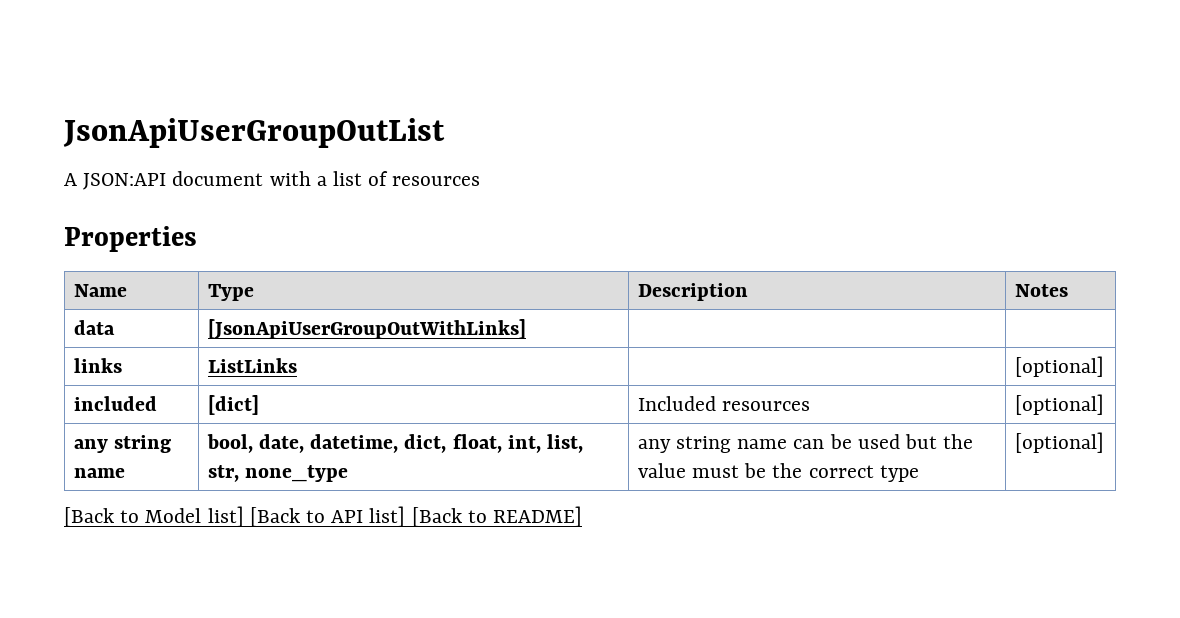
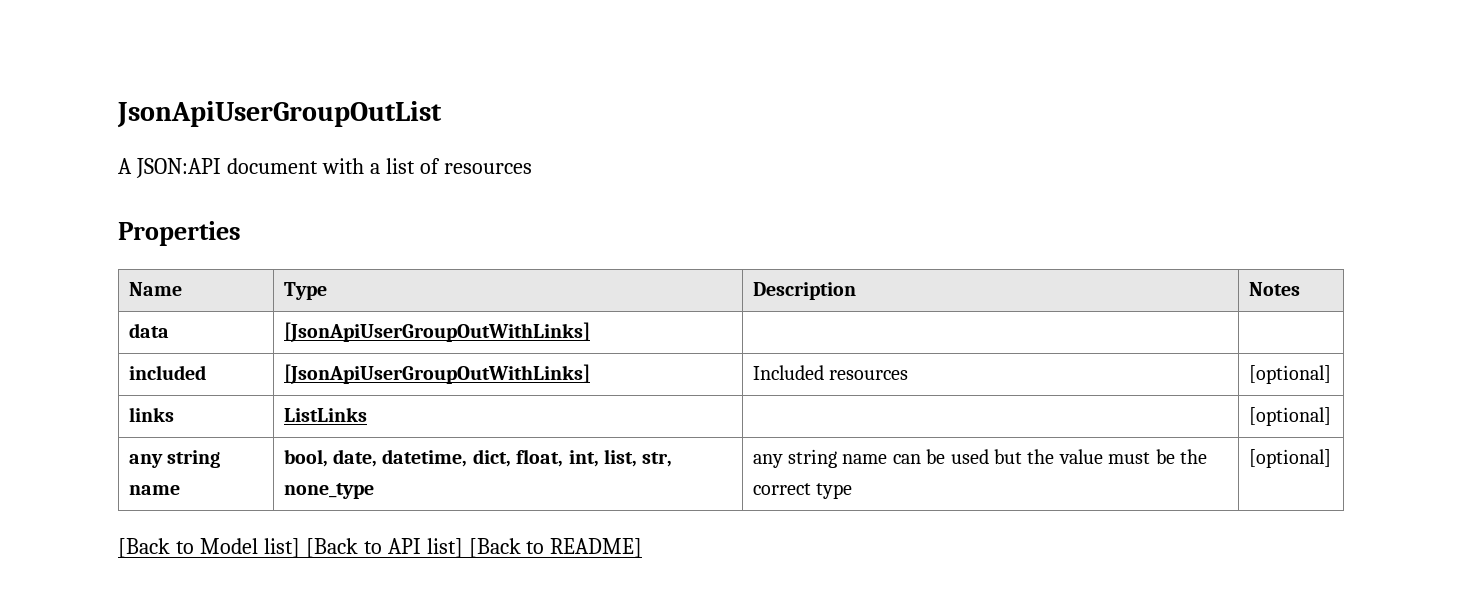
+ included | [JsonApiUserGroupOutWithLinks] | Included resources | [optional]
  links | ListLinks | | [optional]
- included | [dict] | Included resources | [optional]

